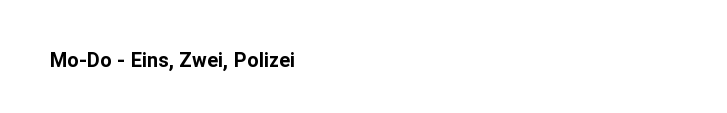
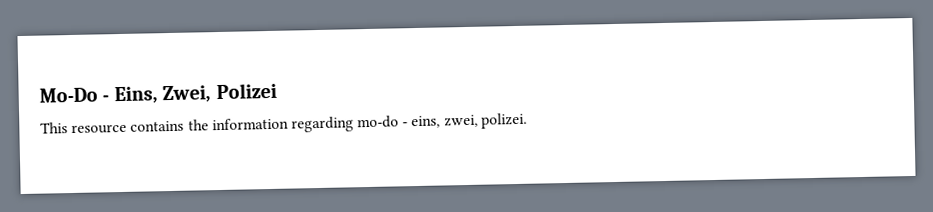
+ This resource contains the information regarding mo-do - eins, zwei, polizei.

